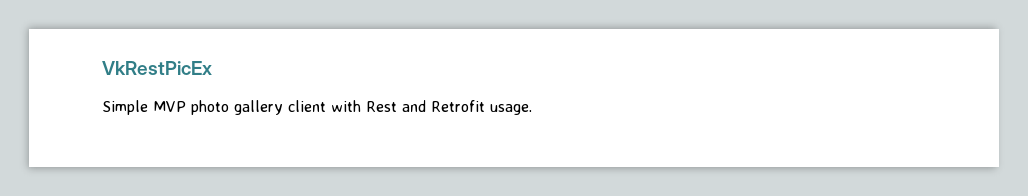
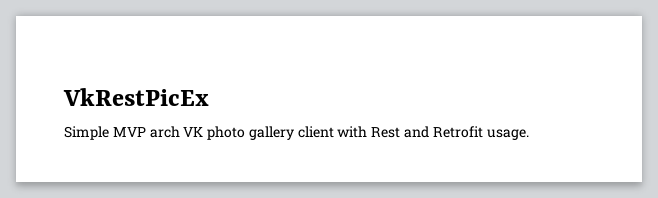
- Simple MVP photo gallery client with Rest and Retrofit usage.
+ Simple MVP arch VK photo gallery client with Rest and Retrofit usage.

